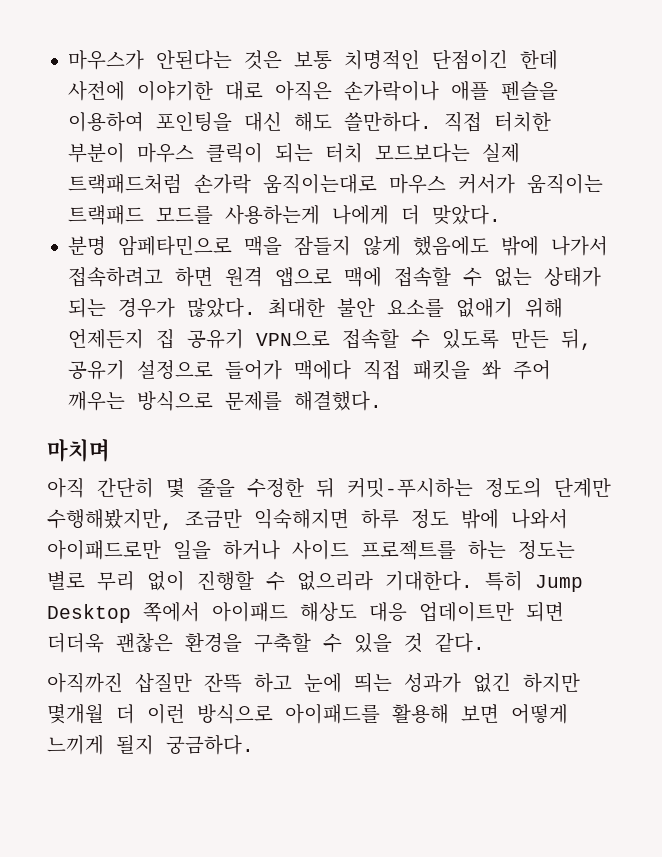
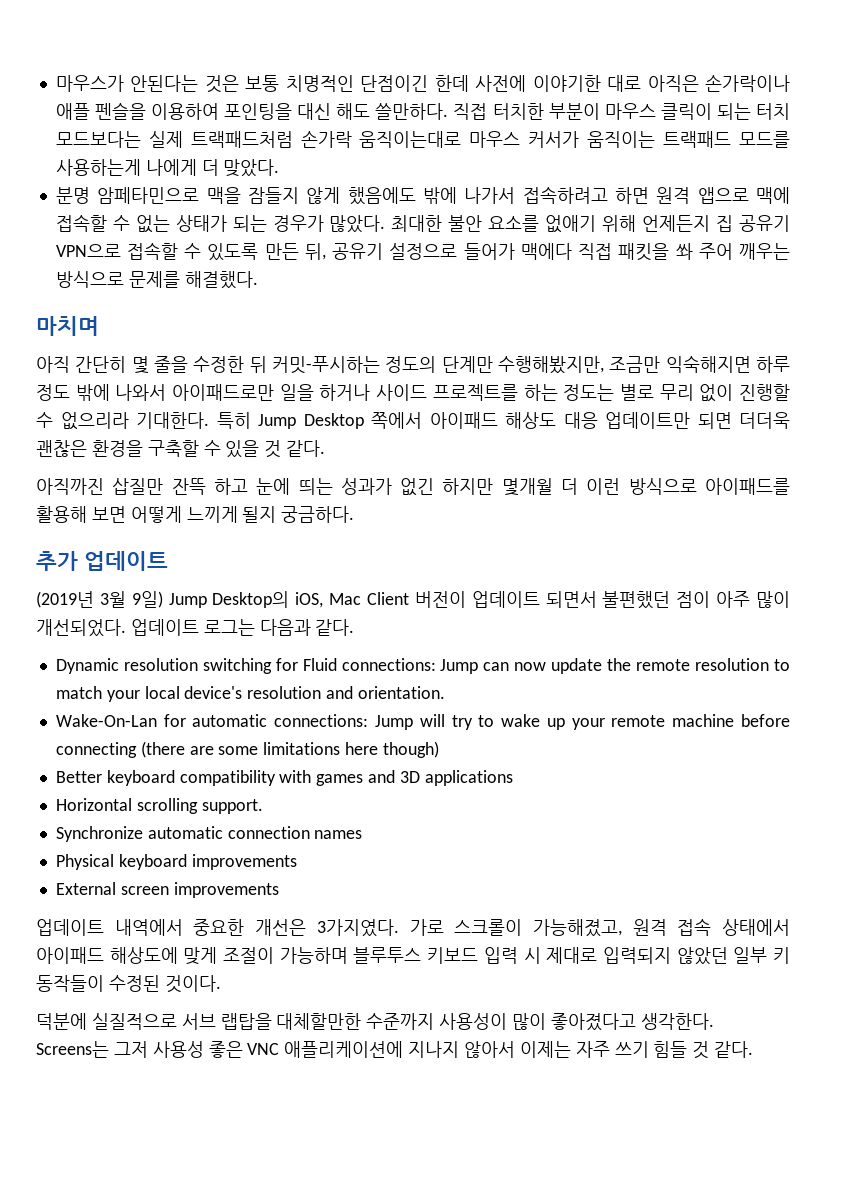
+ 추가 업데이트
+ (2019년 3월 9일) Jump Desktop의 iOS, Mac Client 버전이 업데이트 되면서 불편했던 점이 아주 많이 개선되었다. 업데이트 로그는 다음과 같다.
+ Dynamic resolution switching for Fluid connections: Jump can now update the remote resolution to match your local device's resolution and orientation.
+ Wake-On-Lan for automatic connections: Jump will try to wake up your remote machine before connecting (there are some limitations here though)
+ Better keyboard compatibility with games and 3D applications
+ Horizontal scrolling support.
+ Synchronize automatic connection names
+ Physical keyboard improvements
+ External screen improvements
+ 업데이트 내역에서 중요한 개선은 3가지였다. 가로 스크롤이 가능해졌고, 원격 접속 상태에서 아이패드 해상도에 맞게 조절이 가능하며 블루투스 키보드 입력 시 제대로 입력되지 않았던 일부 키 동작들이 수정된 것이다.
+ 덕분에 실질적으로 서브 랩탑을 대체할만한 수준까지 사용성이 많이 좋아졌다고 생각한다. Screens는 그저 사용성 좋은 VNC 애플리케이션에 지나지 않아서 이제는 자주 쓰기 힘들 것 같다.

